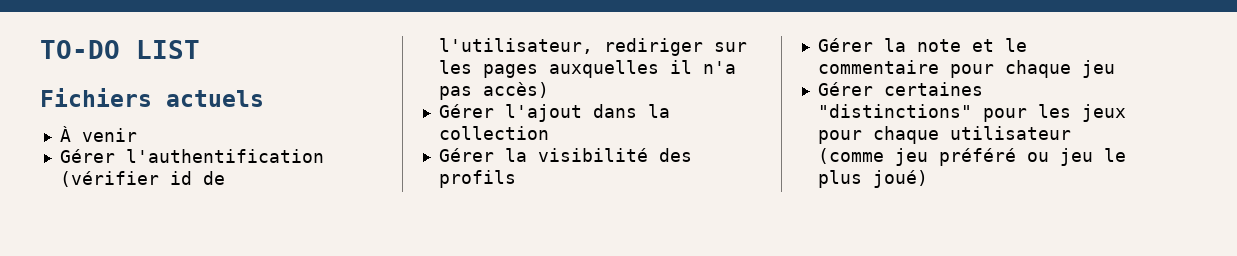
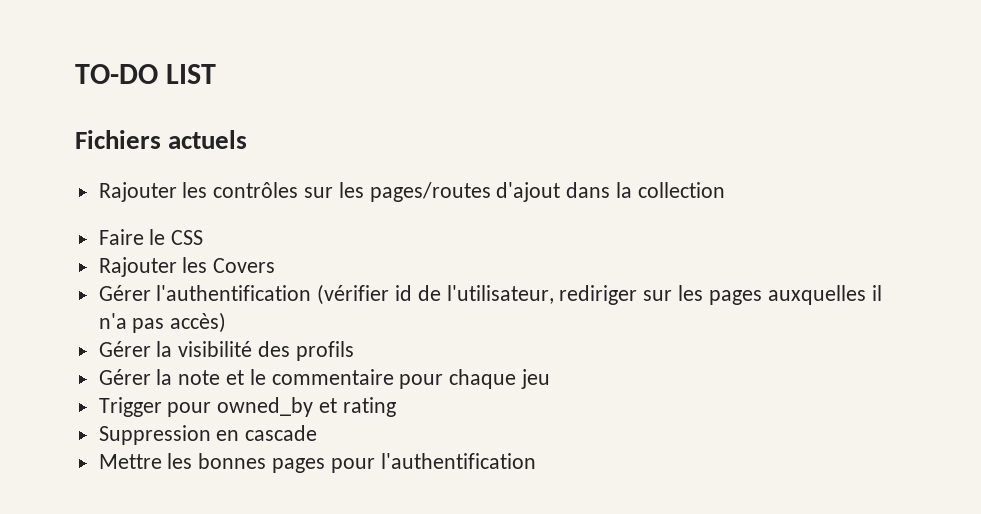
- À venir
+ Rajouter les contrôles sur les pages/routes d'ajout dans la collection
+ Faire le CSS
+ Rajouter les Covers
- Gérer l'ajout dans la collection
- Gérer certaines "distinctions" pour les jeux pour chaque utilisateur (comme jeu préféré ou jeu le plus joué)
+ Trigger pour owned_by et rating
+ Suppression en cascade
+ Mettre les bonnes pages pour l'authentification

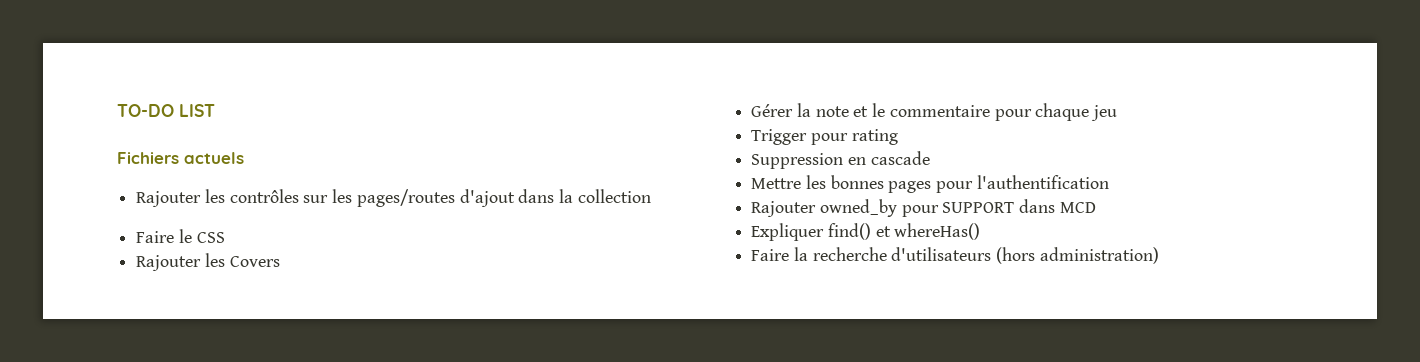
- Gérer l'authentification (vérifier id de l'utilisateur, rediriger sur les pages auxquelles il n'a pas accès)
- Gérer la visibilité des profils
- Trigger pour owned_by et rating
+ Trigger pour rating
+ Rajouter owned_by pour SUPPORT dans MCD
+ Expliquer find() et whereHas()
+ Faire la recherche d'utilisateurs (hors administration)

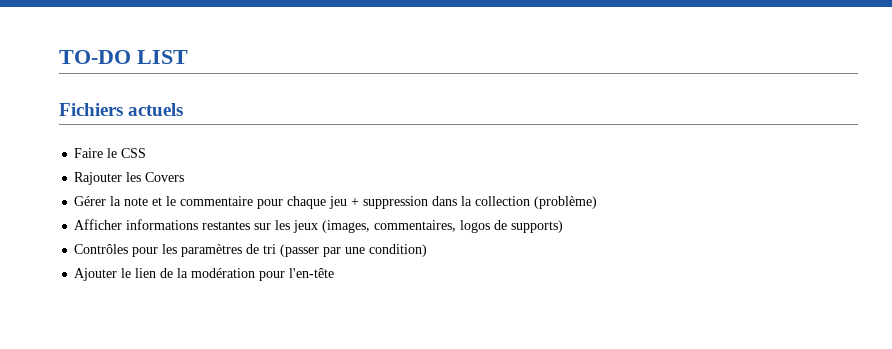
- Rajouter les contrôles sur les pages/routes d'ajout dans la collection
- Gérer la note et le commentaire pour chaque jeu
- Trigger pour rating
- Suppression en cascade
- Mettre les bonnes pages pour l'authentification
- Rajouter owned_by pour SUPPORT dans MCD
- Expliquer find() et whereHas()
- Faire la recherche d'utilisateurs (hors administration)
+ Gérer la note et le commentaire pour chaque jeu + suppression dans la collection (problème)
+ Afficher informations restantes sur les jeux (images, commentaires, logos de supports)
+ Contrôles pour les paramètres de tri (passer par une condition)
+ Ajouter le lien de la modération pour l'en-tête

